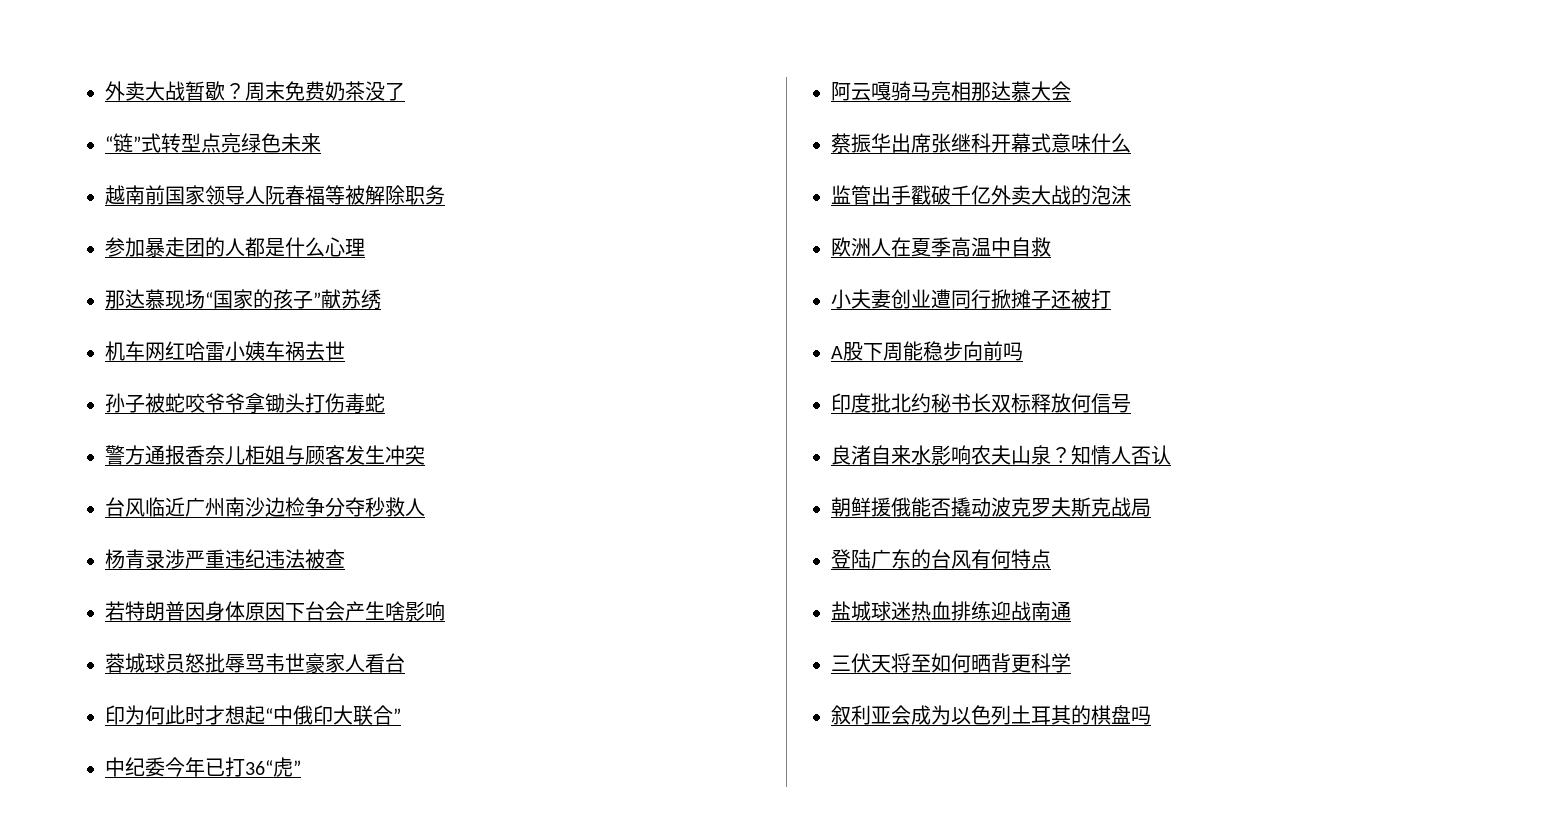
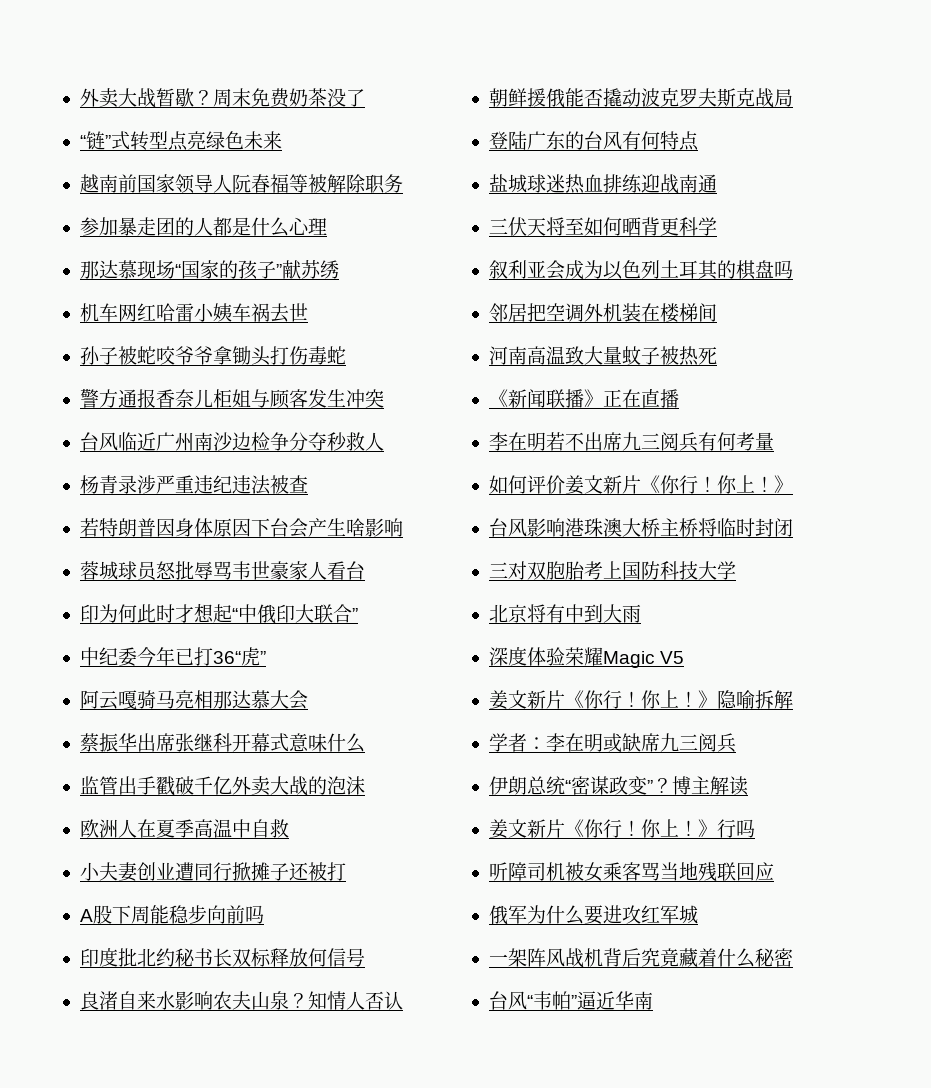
+ 邻居把空调外机装在楼梯间
+ 河南高温致大量蚊子被热死
+ 《新闻联播》正在直播
+ 李在明若不出席九三阅兵有何考量
+ 如何评价姜文新片《你行！你上！》
+ 台风影响港珠澳大桥主桥将临时封闭
+ 三对双胞胎考上国防科技大学
+ 北京将有中到大雨
+ 深度体验荣耀Magic V5
+ 姜文新片《你行！你上！》隐喻拆解
+ 学者：李在明或缺席九三阅兵
+ 伊朗总统“密谋政变”？博主解读
+ 姜文新片《你行！你上！》行吗
+ 听障司机被女乘客骂当地残联回应
+ 俄军为什么要进攻红军城
+ 一架阵风战机背后究竟藏着什么秘密
+ 台风“韦帕”逼近华南

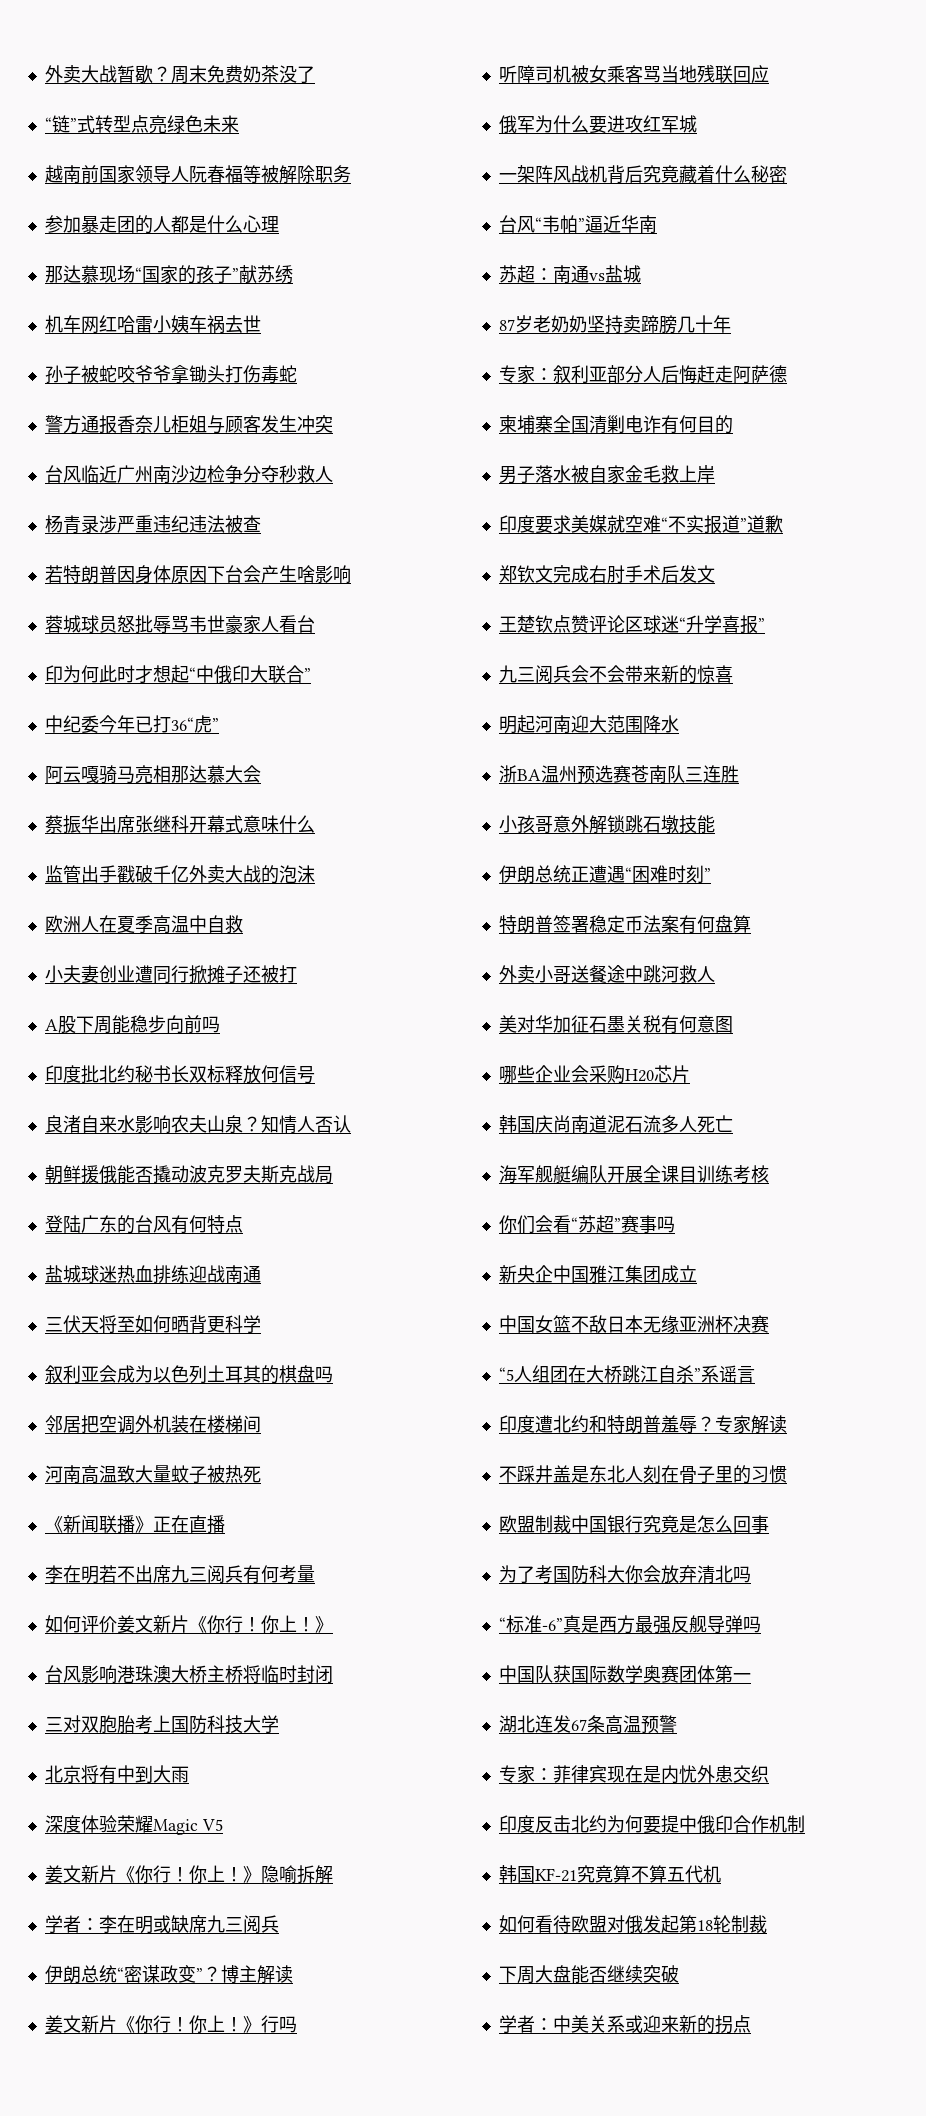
+ 苏超：南通vs盐城
+ 87岁老奶奶坚持卖蹄膀几十年
+ 专家：叙利亚部分人后悔赶走阿萨德
+ 柬埔寨全国清剿电诈有何目的
+ 男子落水被自家金毛救上岸
+ 印度要求美媒就空难“不实报道”道歉
+ 郑钦文完成右肘手术后发文
+ 王楚钦点赞评论区球迷“升学喜报”
+ 九三阅兵会不会带来新的惊喜
+ 明起河南迎大范围降水
+ 浙BA温州预选赛苍南队三连胜
+ 小孩哥意外解锁跳石墩技能
+ 伊朗总统正遭遇“困难时刻”
+ 特朗普签署稳定币法案有何盘算
+ 外卖小哥送餐途中跳河救人
+ 美对华加征石墨关税有何意图
+ 哪些企业会采购H20芯片
+ 韩国庆尚南道泥石流多人死亡
+ 海军舰艇编队开展全课目训练考核
+ 你们会看“苏超”赛事吗
+ 新央企中国雅江集团成立
+ 中国女篮不敌日本无缘亚洲杯决赛
+ “5人组团在大桥跳江自杀”系谣言
+ 印度遭北约和特朗普羞辱？专家解读
+ 不踩井盖是东北人刻在骨子里的习惯
+ 欧盟制裁中国银行究竟是怎么回事
+ 为了考国防科大你会放弃清北吗
+ “标准-6”真是西方最强反舰导弹吗
+ 中国队获国际数学奥赛团体第一
+ 湖北连发67条高温预警
+ 专家：菲律宾现在是内忧外患交织
+ 印度反击北约为何要提中俄印合作机制
+ 韩国KF-21究竟算不算五代机
+ 如何看待欧盟对俄发起第18轮制裁
+ 下周大盘能否继续突破
+ 学者：中美关系或迎来新的拐点

